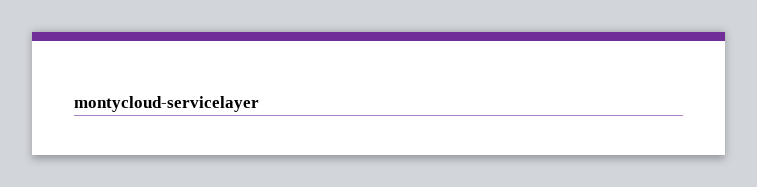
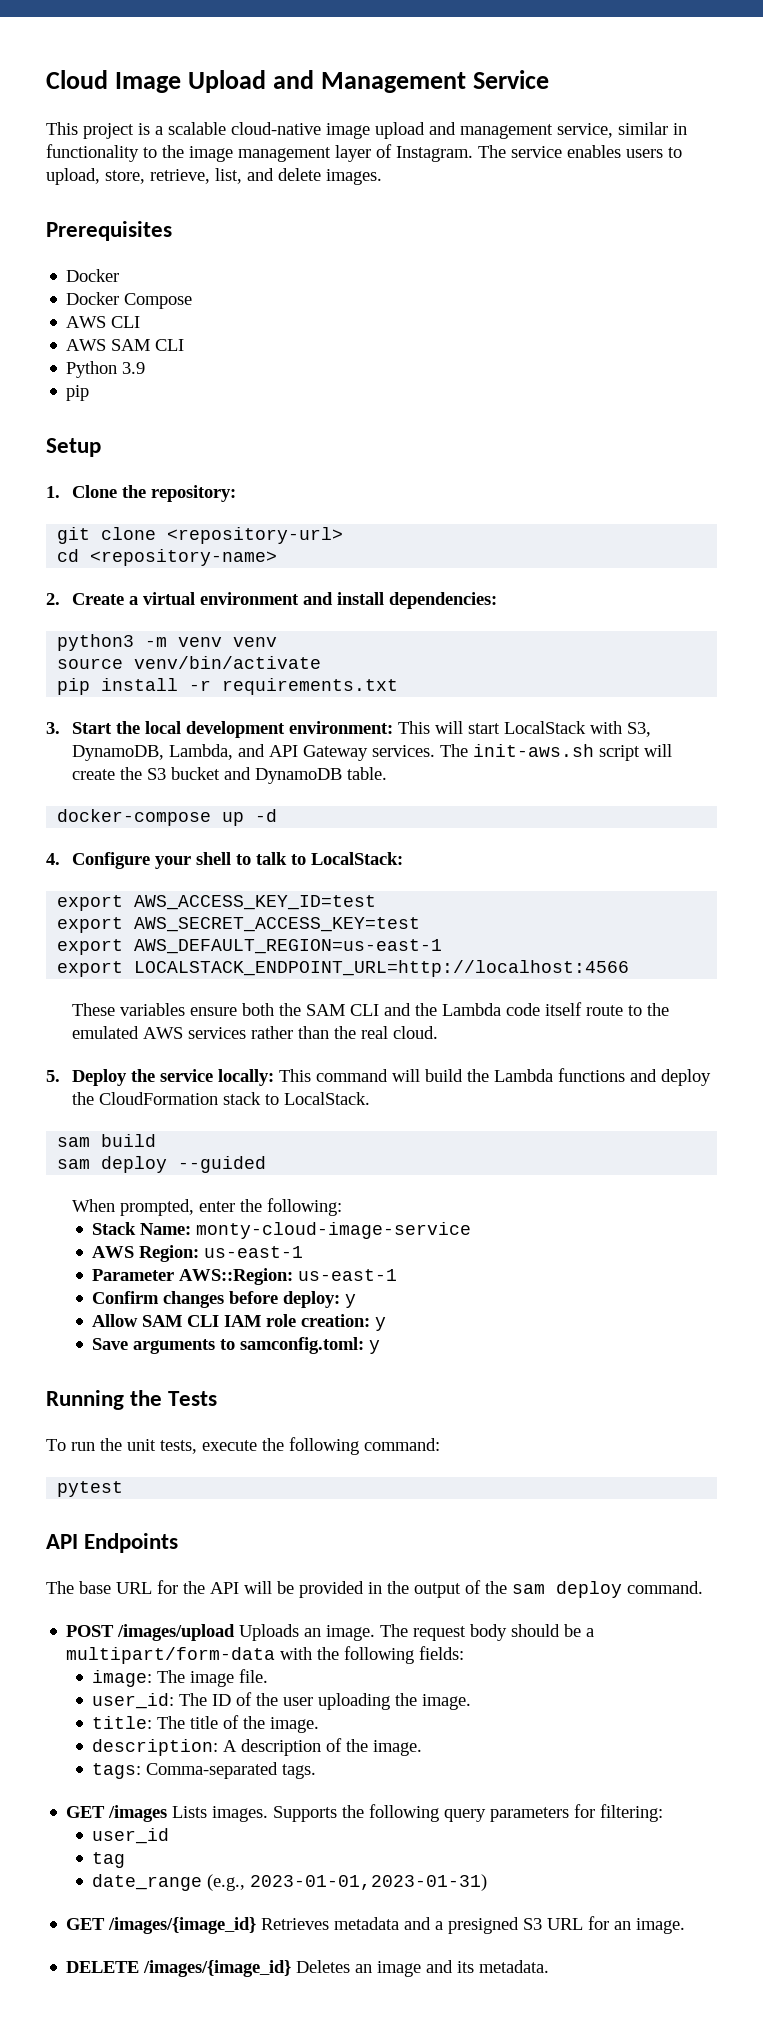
- montycloud-servicelayer
+ Cloud Image Upload and Management Service
+ This project is a scalable cloud-native image upload and management service, similar in functionality to the image management layer of Instagram. The service enables users to upload, store, retrieve, list, and delete images.
+ Prerequisites
+ Docker
+ Docker Compose
+ AWS CLI
+ AWS SAM CLI
+ Python 3.9
+ pip
+ Setup
+ 1. Clone the repository:
+ git clone <repository-url>
+ cd <repository-name>
+ 2. Create a virtual environment and install dependencies:
+ python3 -m venv venv
+ source venv/bin/activate
+ pip install -r requirements.txt
+ 3. Start the local development environment: This will start LocalStack with S3, DynamoDB, Lambda, and API Gateway services. The init-aws.sh script will create the S3 bucket and DynamoDB table.
+ docker-compose up -d
+ 4. Configure your shell to talk to LocalStack:
+ export AWS_ACCESS_KEY_ID=test
+ export AWS_SECRET_ACCESS_KEY=test
+ export AWS_DEFAULT_REGION=us-east-1
+ export LOCALSTACK_ENDPOINT_URL=http://localhost:4566
+ These variables ensure both the SAM CLI and the Lambda code itself route to the emulated AWS services rather than the real cloud.
+ 5. Deploy the service locally: This command will build the Lambda functions and deploy the CloudFormation stack to LocalStack.
+ sam build
+ sam deploy --guided
+ When prompted, enter the following:
+ Stack Name: monty-cloud-image-service
+ AWS Region: us-east-1
+ Parameter AWS::Region: us-east-1
+ Confirm changes before deploy: y
+ Allow SAM CLI IAM role creation: y
+ Save arguments to samconfig.toml: y
+ Running the Tests
+ To run the unit tests, execute the following command:
+ pytest
+ API Endpoints
+ The base URL for the API will be provided in the output of the sam deploy command.
+ POST /images/upload Uploads an image. The request body should be a multipart/form-data with the following fields:
+ image: The image file.
+ user_id: The ID of the user uploading the image.
+ title: The title of the image.
+ description: A description of the image.
+ tags: Comma-separated tags.
+ GET /images Lists images. Supports the following query parameters for filtering:
+ user_id
+ tag
+ date_range (e.g., 2023-01-01,2023-01-31)
+ GET /images/{image_id} Retrieves metadata and a presigned S3 URL for an image.
+ DELETE /images/{image_id} Deletes an image and its metadata.

